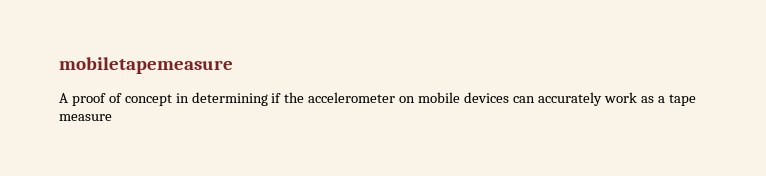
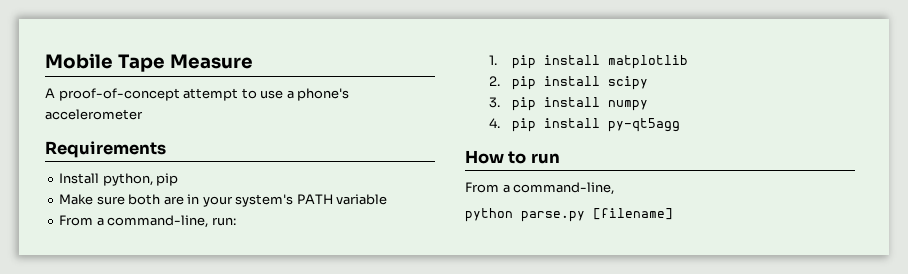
- mobiletapemeasure
- A proof of concept in determining if the accelerometer on mobile devices can accurately work as a tape measure
+ Mobile Tape Measure
+ A proof-of-concept attempt to use a phone's accelerometer
+ Requirements
+ Install python, pip
+ Make sure both are in your system's PATH variable
+ From a command-line, run:
+ 1. pip install matplotlib
+ 2. pip install scipy
+ 3. pip install numpy
+ 4. pip install py-qt5agg
+ How to run
+ From a command-line,
+ python parse.py [filename]

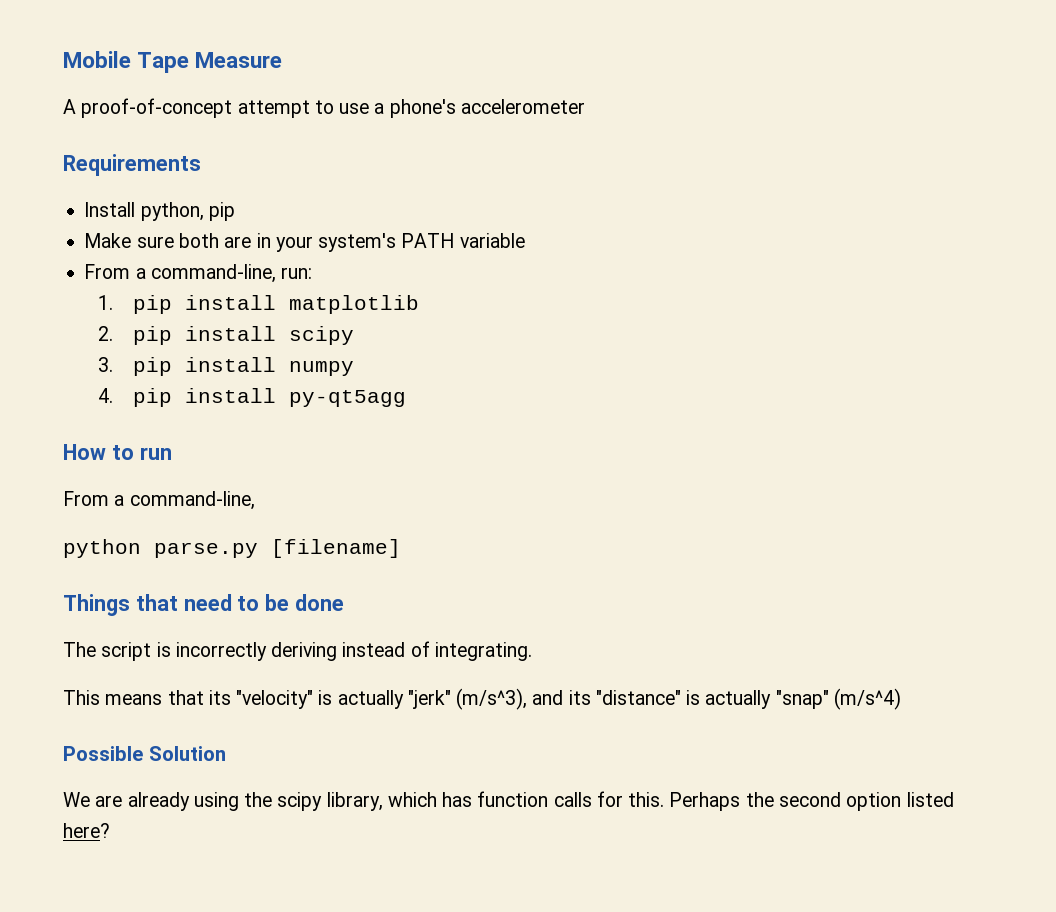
+ Things that need to be done
+ The script is incorrectly deriving instead of integrating.
+ This means that its "velocity" is actually "jerk" (m/s^3), and its "distance" is actually "snap" (m/s^4)
+ Possible Solution
+ We are already using the scipy library, which has function calls for this. Perhaps the second option listed here?

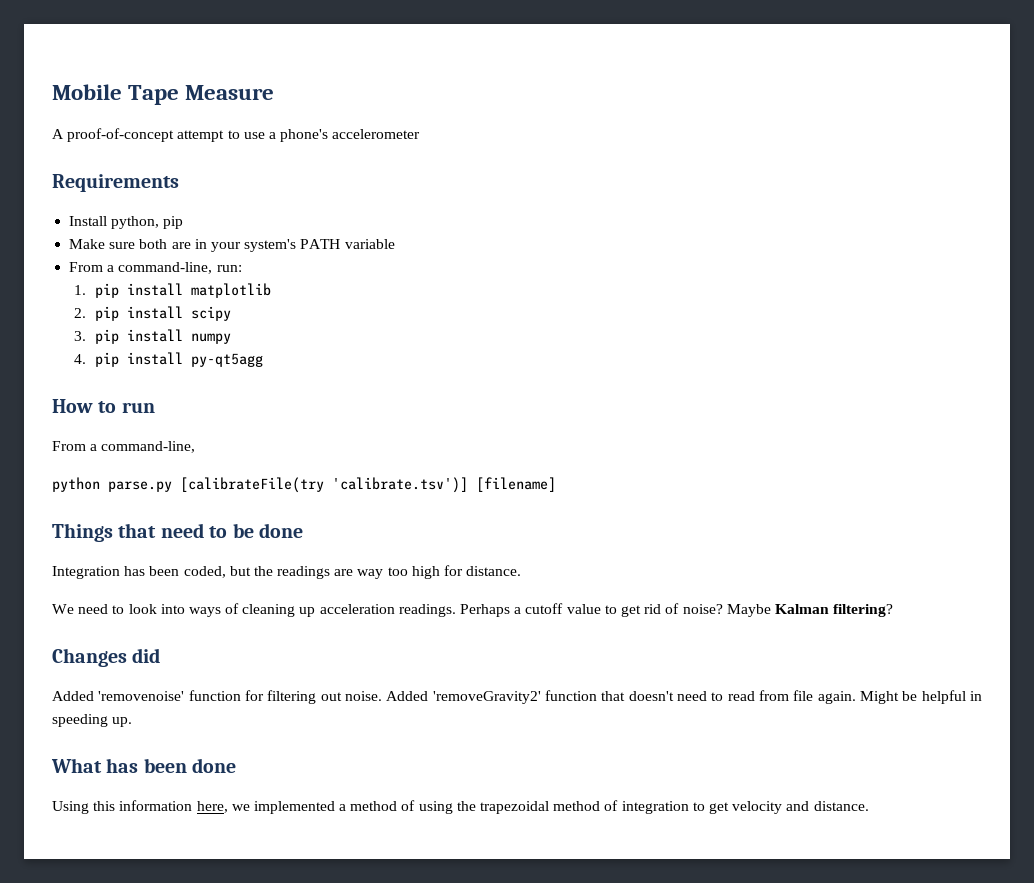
- python parse.py [filename]
+ python parse.py [calibrateFile(try 'calibrate.tsv')] [filename]
- The script is incorrectly deriving instead of integrating.
- This means that its "velocity" is actually "jerk" (m/s^3), and its "distance" is actually "snap" (m/s^4)
- Possible Solution
- We are already using the scipy library, which has function calls for this. Perhaps the second option listed here?
+ Integration has been coded, but the readings are way too high for distance.
+ We need to look into ways of cleaning up acceleration readings. Perhaps a cutoff value to get rid of noise? Maybe Kalman filtering?
+ Changes did
+ Added 'removenoise' function for filtering out noise. Added 'removeGravity2' function that doesn't need to read from file again. Might be helpful in speeding up.
+ What has been done
+ Using this information here, we implemented a method of using the trapezoidal method of integration to get velocity and distance.

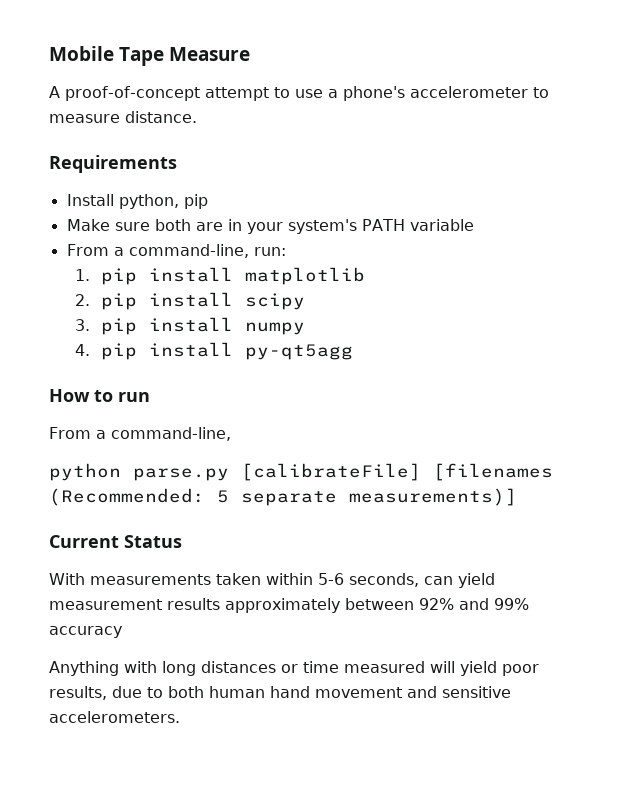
- A proof-of-concept attempt to use a phone's accelerometer
+ A proof-of-concept attempt to use a phone's accelerometer to measure distance.
- python parse.py [calibrateFile(try 'calibrate.tsv')] [filename]
- Things that need to be done
- Integration has been coded, but the readings are way too high for distance.
- We need to look into ways of cleaning up acceleration readings. Perhaps a cutoff value to get rid of noise? Maybe Kalman filtering?
- Changes did
- Added 'removenoise' function for filtering out noise. Added 'removeGravity2' function that doesn't need to read from file again. Might be helpful in speeding up.
- What has been done
- Using this information here, we implemented a method of using the trapezoidal method of integration to get velocity and distance.
+ python parse.py [calibrateFile] [filenames (Recommended: 5 separate measurements)]
+ Current Status
+ With measurements taken within 5-6 seconds, can yield measurement results approximately between 92% and 99% accuracy
+ Anything with long distances or time measured will yield poor results, due to both human hand movement and sensitive accelerometers.

